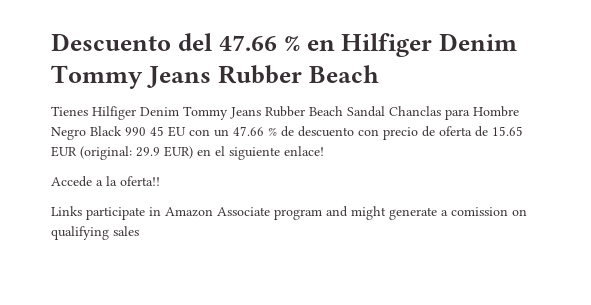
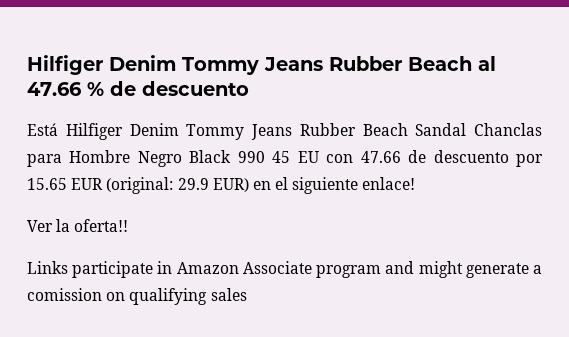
- Descuento del 47.66 % en Hilfiger Denim Tommy Jeans Rubber Beach
- Tienes Hilfiger Denim Tommy Jeans Rubber Beach Sandal Chanclas para Hombre Negro Black 990 45 EU con un 47.66 % de descuento con precio de oferta de 15.65 EUR (original: 29.9 EUR) en el siguiente enlace!
+ Hilfiger Denim Tommy Jeans Rubber Beach al 47.66 % de descuento
+ Está Hilfiger Denim Tommy Jeans Rubber Beach Sandal Chanclas para Hombre Negro Black 990 45 EU con 47.66 de descuento por 15.65 EUR (original: 29.9 EUR) en el siguiente enlace!
- Accede a la oferta!!
+ Ver la oferta!!

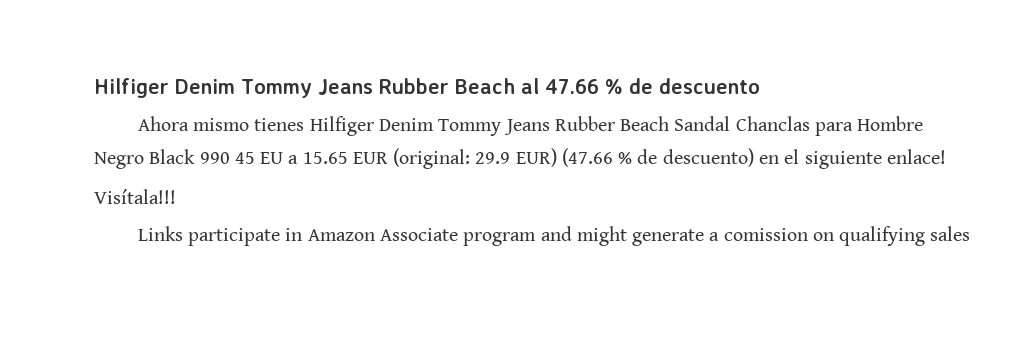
- Está Hilfiger Denim Tommy Jeans Rubber Beach Sandal Chanclas para Hombre Negro Black 990 45 EU con 47.66 de descuento por 15.65 EUR (original: 29.9 EUR) en el siguiente enlace!
+ Ahora mismo tienes Hilfiger Denim Tommy Jeans Rubber Beach Sandal Chanclas para Hombre Negro Black 990 45 EU a 15.65 EUR (original: 29.9 EUR) (47.66 % de descuento) en el siguiente enlace!
- Ver la oferta!!
+ Visítala!!!

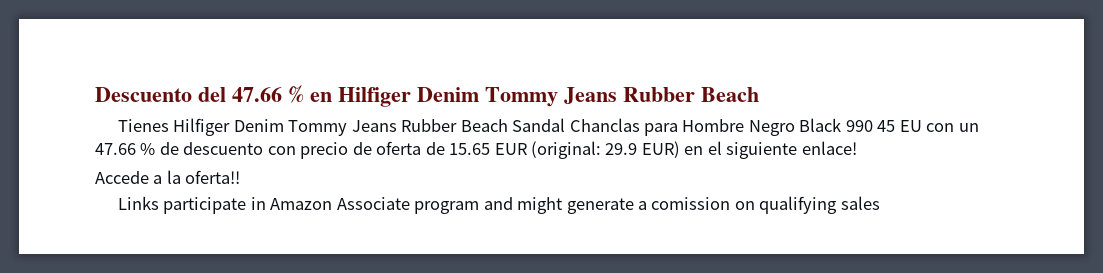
- Hilfiger Denim Tommy Jeans Rubber Beach al 47.66 % de descuento
- Ahora mismo tienes Hilfiger Denim Tommy Jeans Rubber Beach Sandal Chanclas para Hombre Negro Black 990 45 EU a 15.65 EUR (original: 29.9 EUR) (47.66 % de descuento) en el siguiente enlace!
+ Descuento del 47.66 % en Hilfiger Denim Tommy Jeans Rubber Beach
+ Tienes Hilfiger Denim Tommy Jeans Rubber Beach Sandal Chanclas para Hombre Negro Black 990 45 EU con un 47.66 % de descuento con precio de oferta de 15.65 EUR (original: 29.9 EUR) en el siguiente enlace!
- Visítala!!!
+ Accede a la oferta!!

